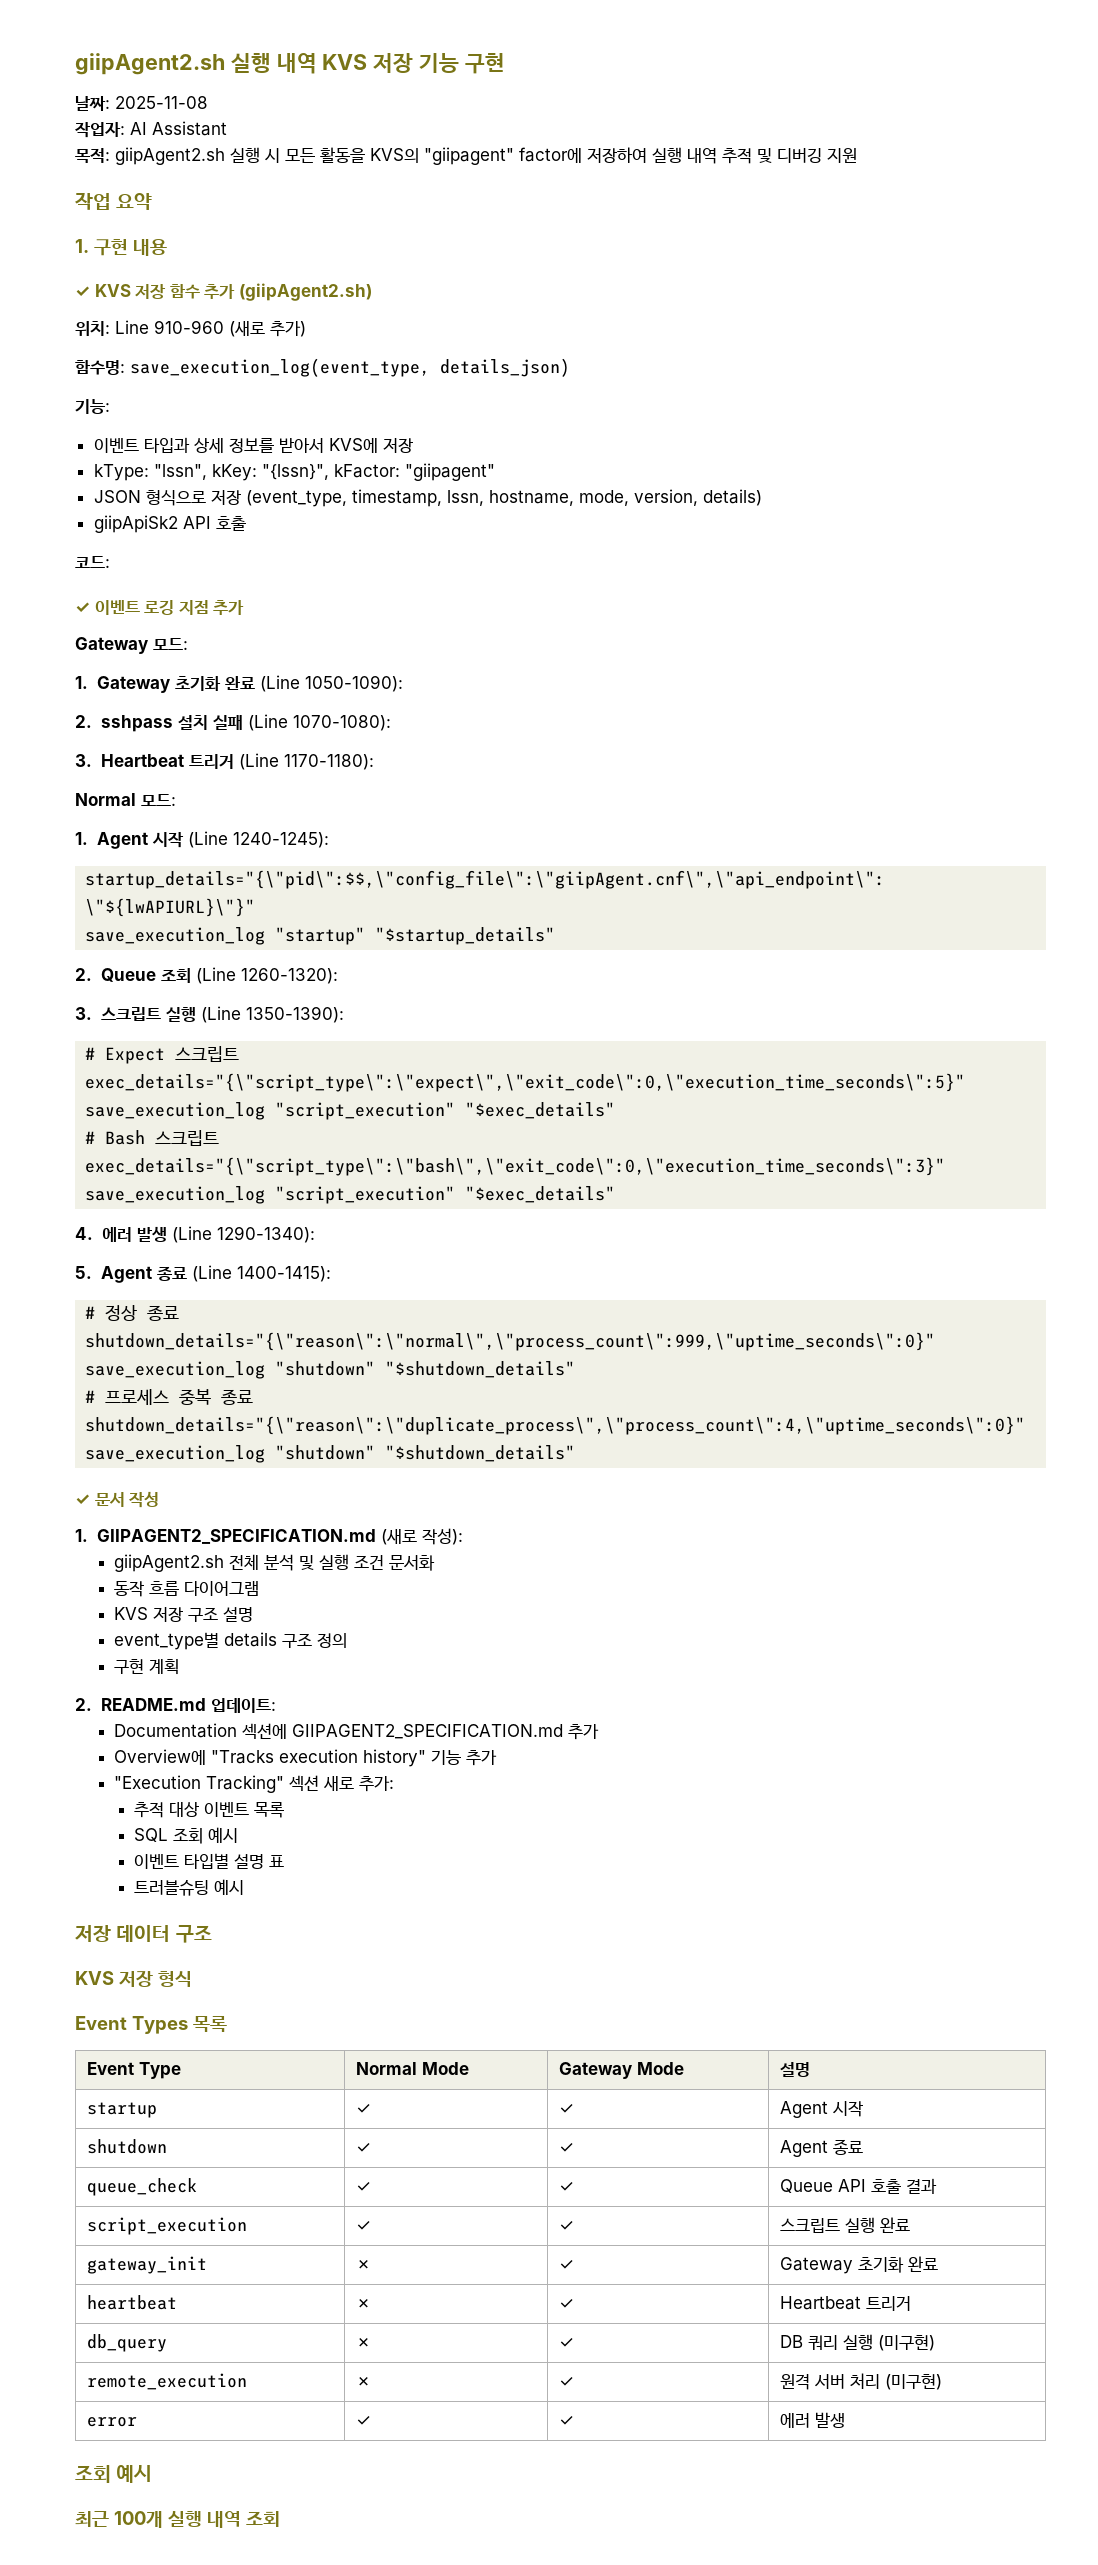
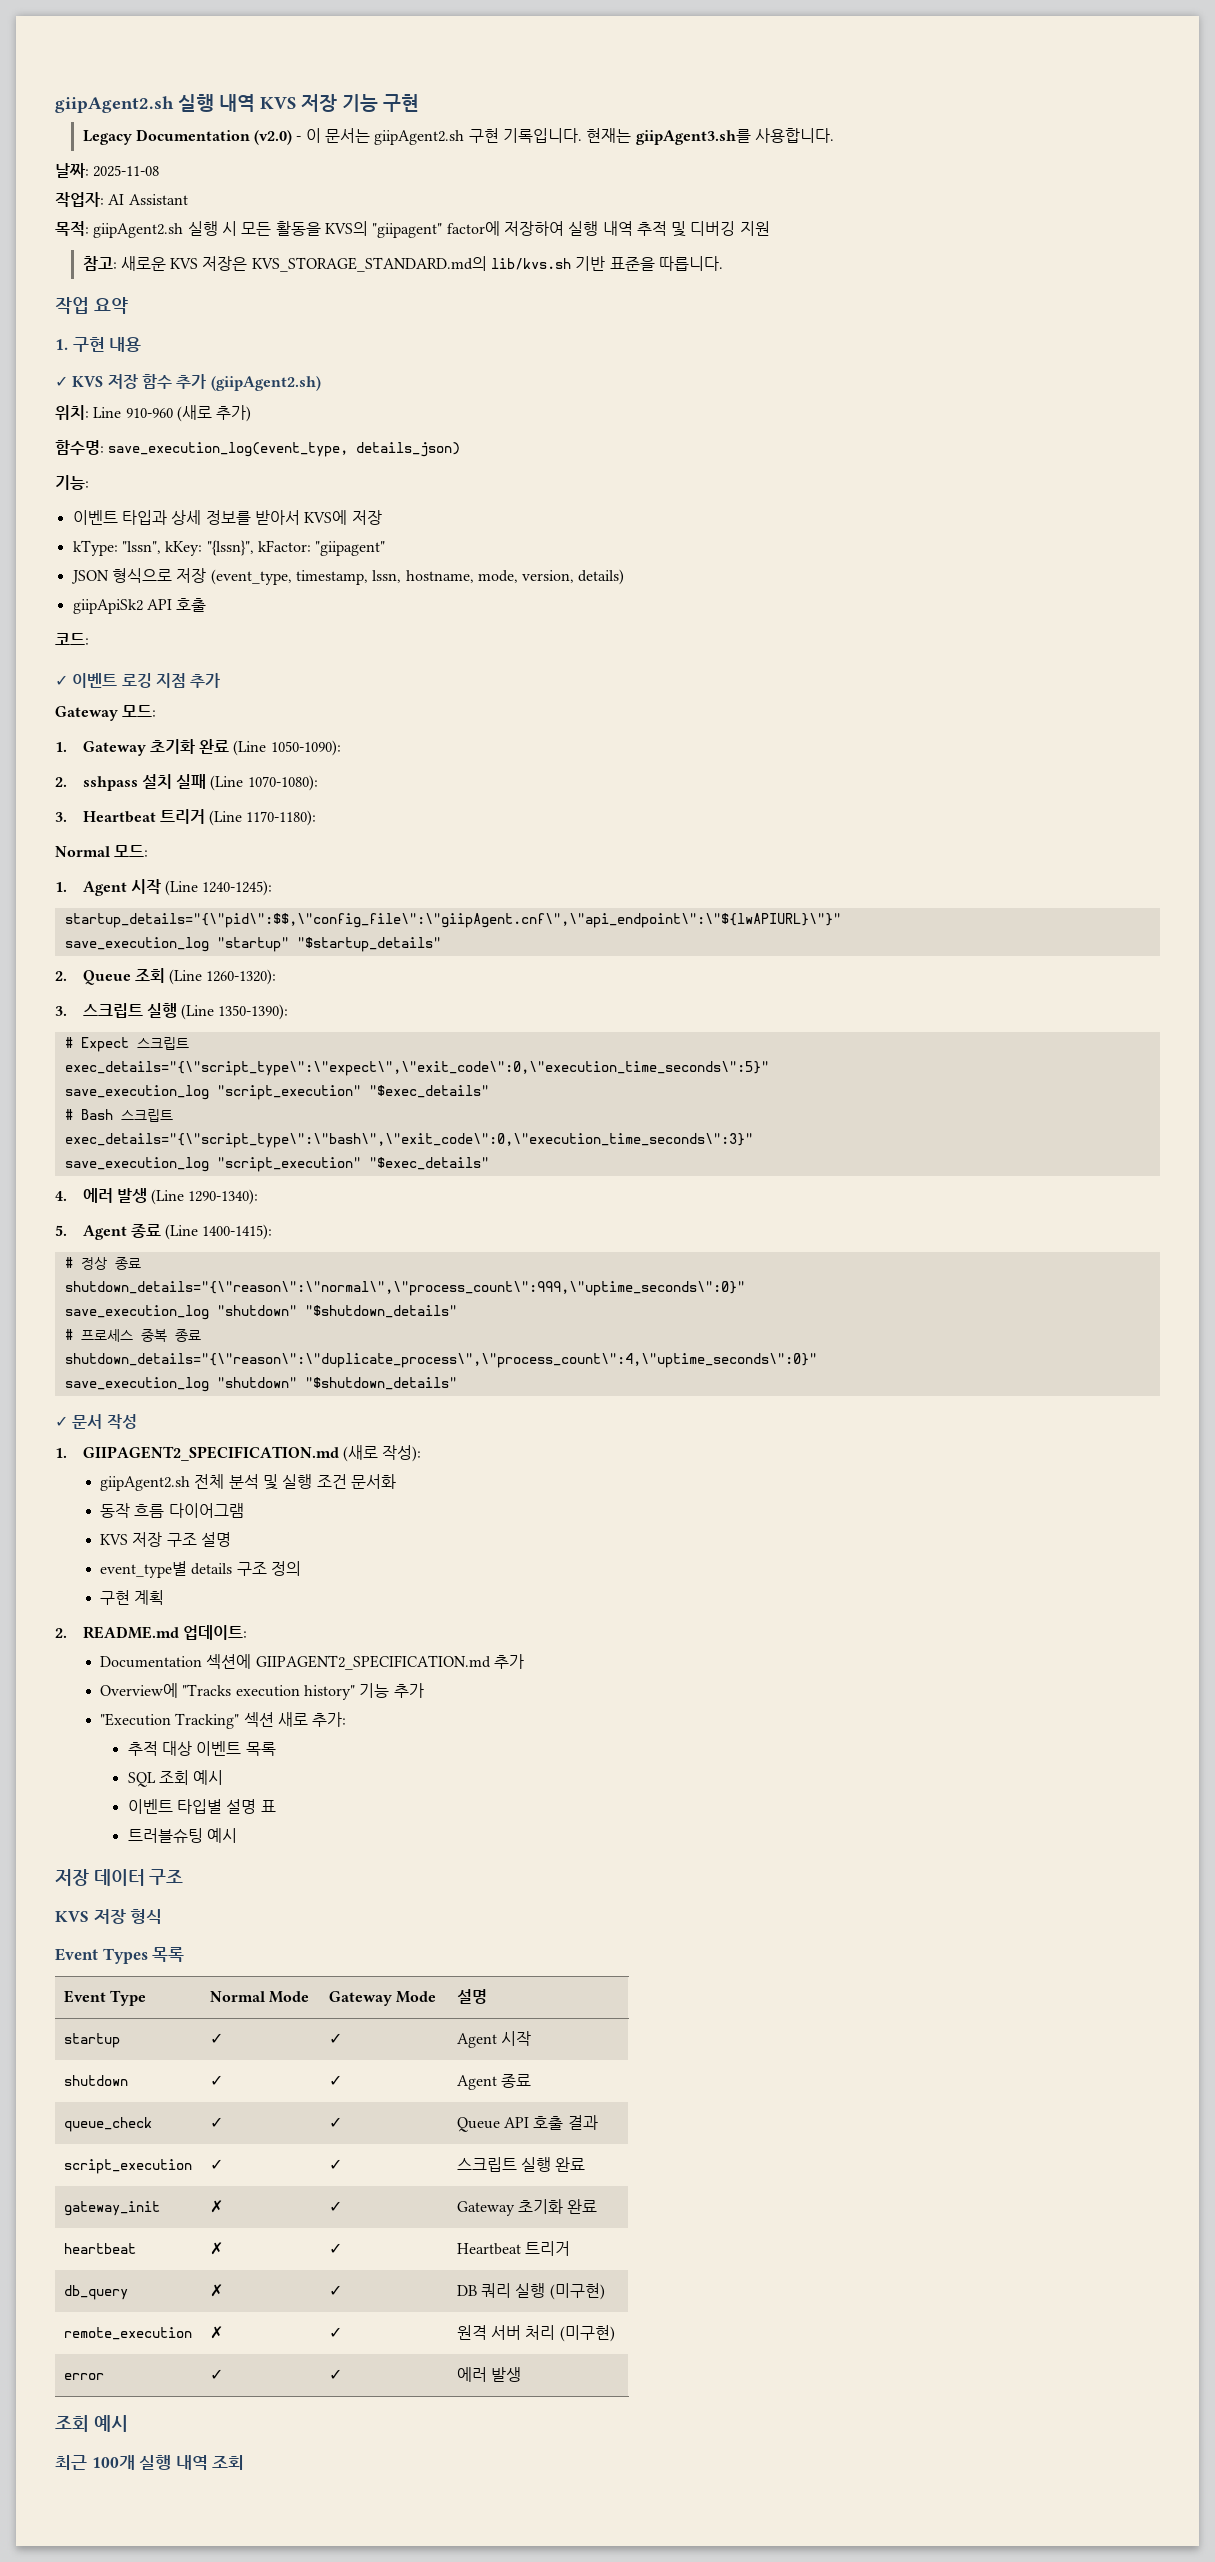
+ Legacy Documentation (v2.0) - 이 문서는 giipAgent2.sh 구현 기록입니다. 현재는 giipAgent3.sh를 사용합니다.
+ 참고: 새로운 KVS 저장은 KVS_STORAGE_STANDARD.md의 lib/kvs.sh 기반 표준을 따릅니다.

